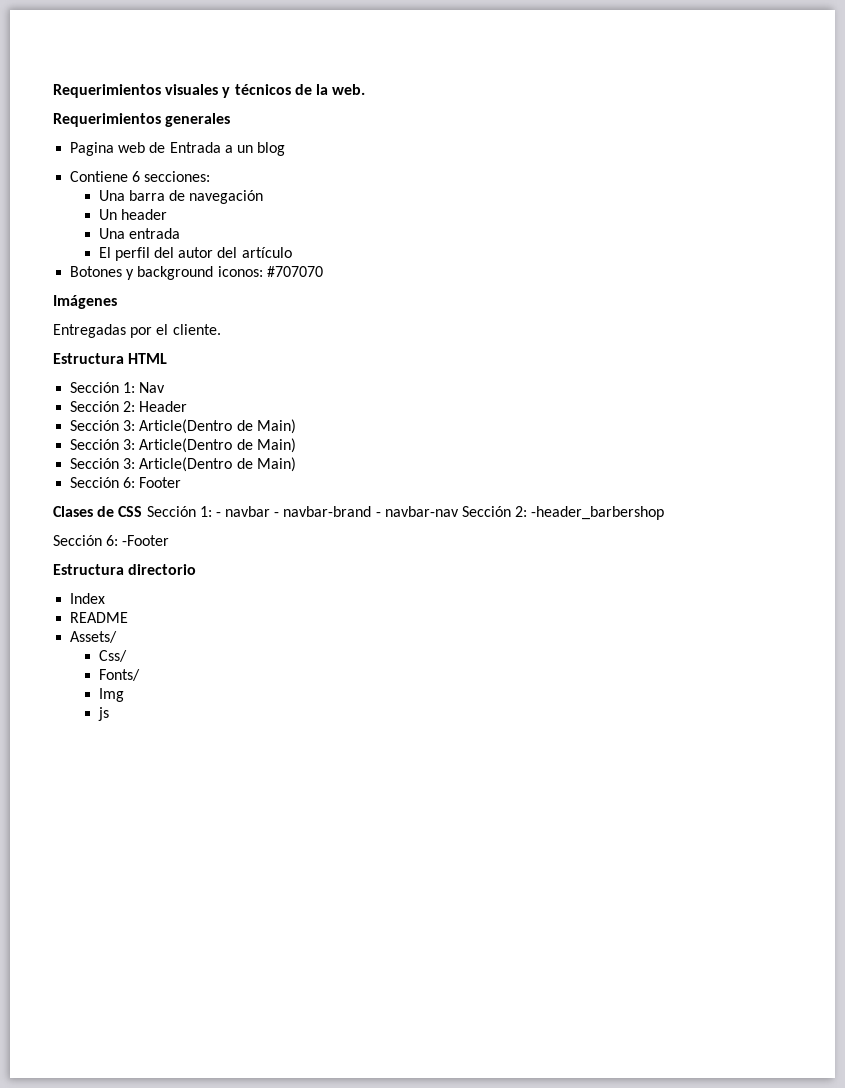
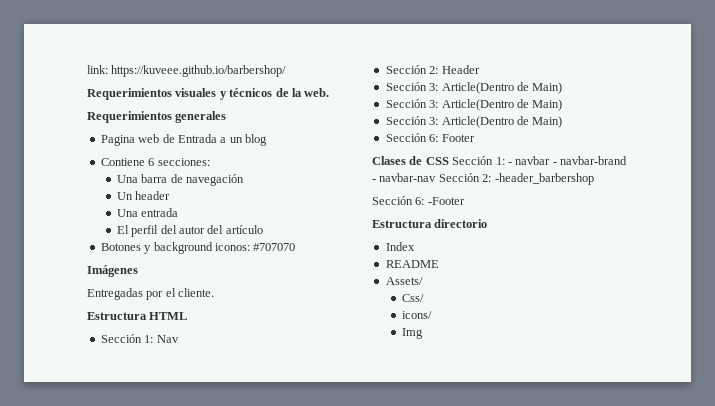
+ link: https://kuveee.github.io/barbershop/
- Fonts/
+ icons/
- js

